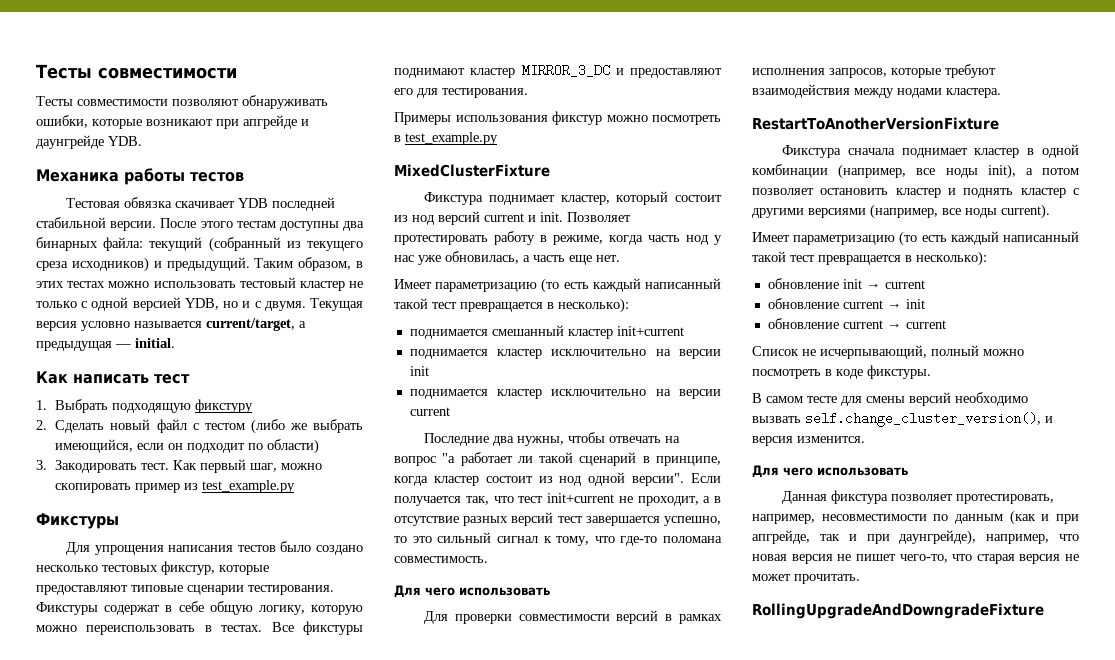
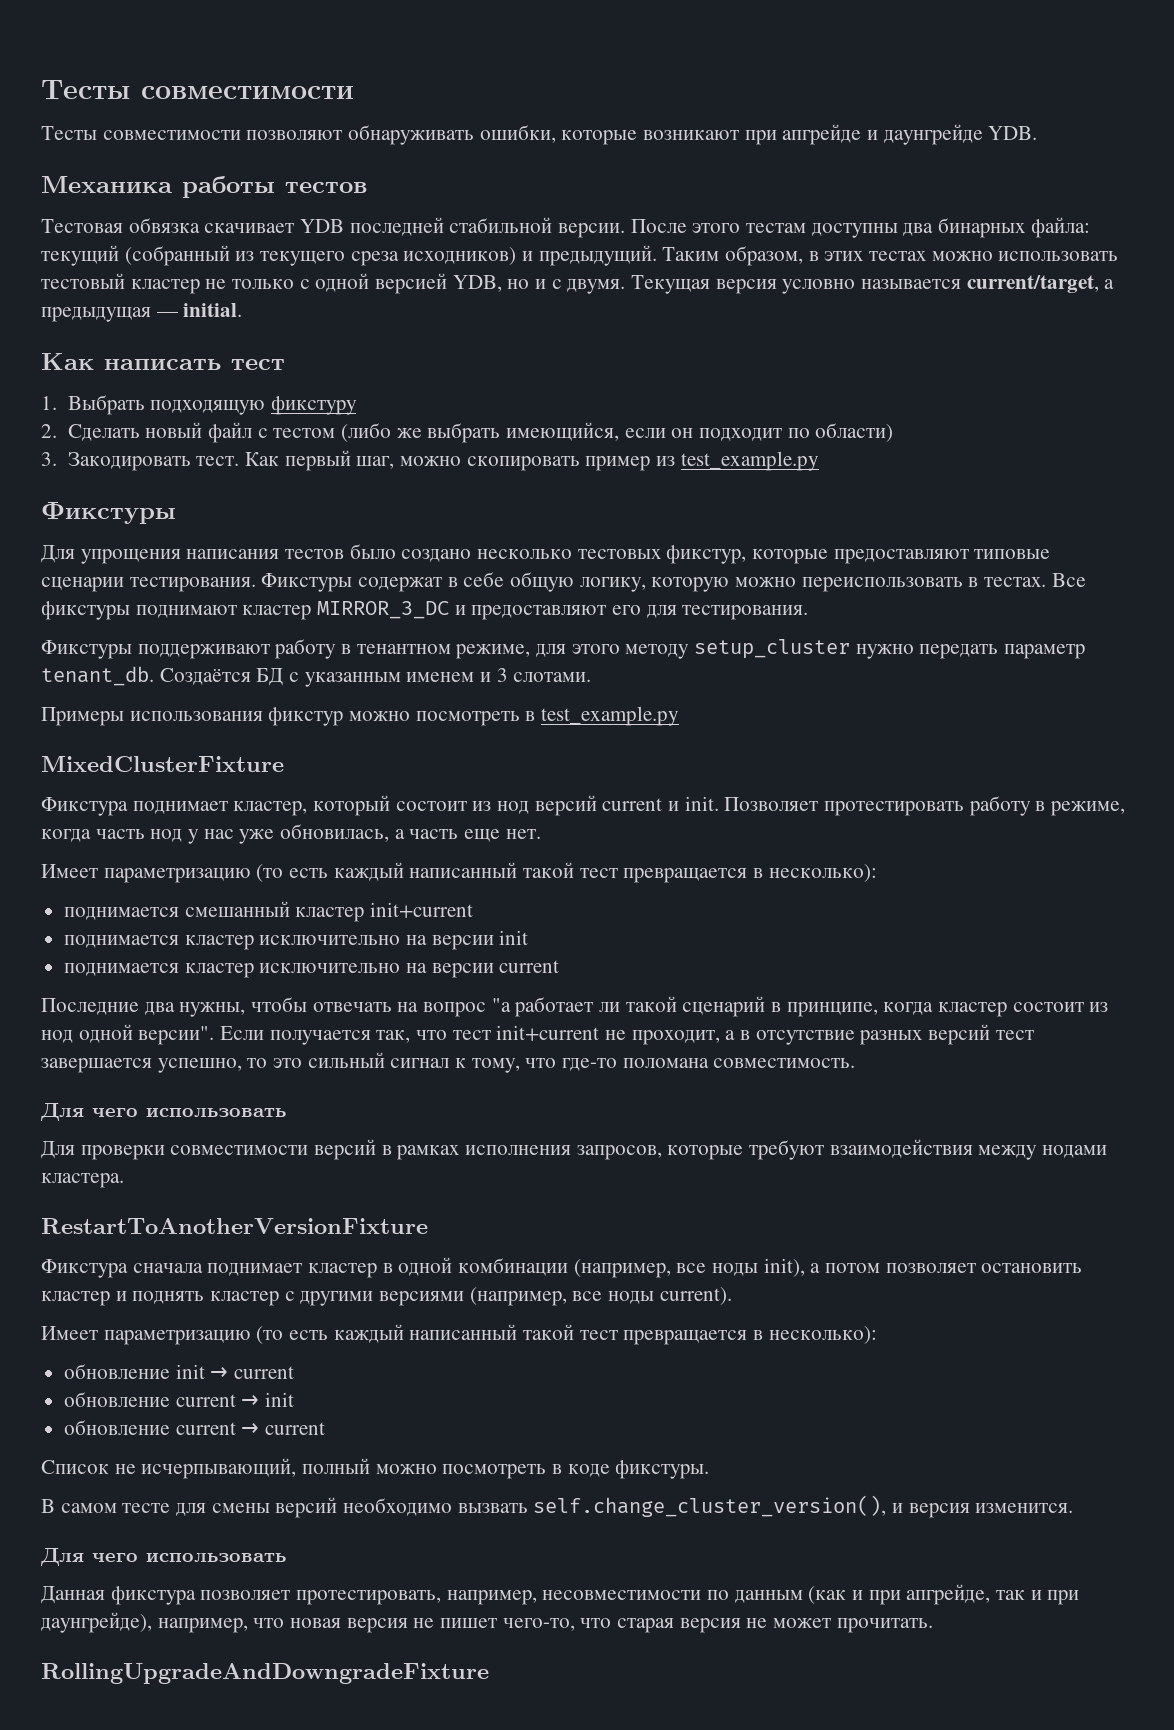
+ Фикстуры поддерживают работу в тенантном режиме, для этого методу setup_cluster нужно передать параметр tenant_db. Cоздаётся БД с указанным именем и 3 слотами.

